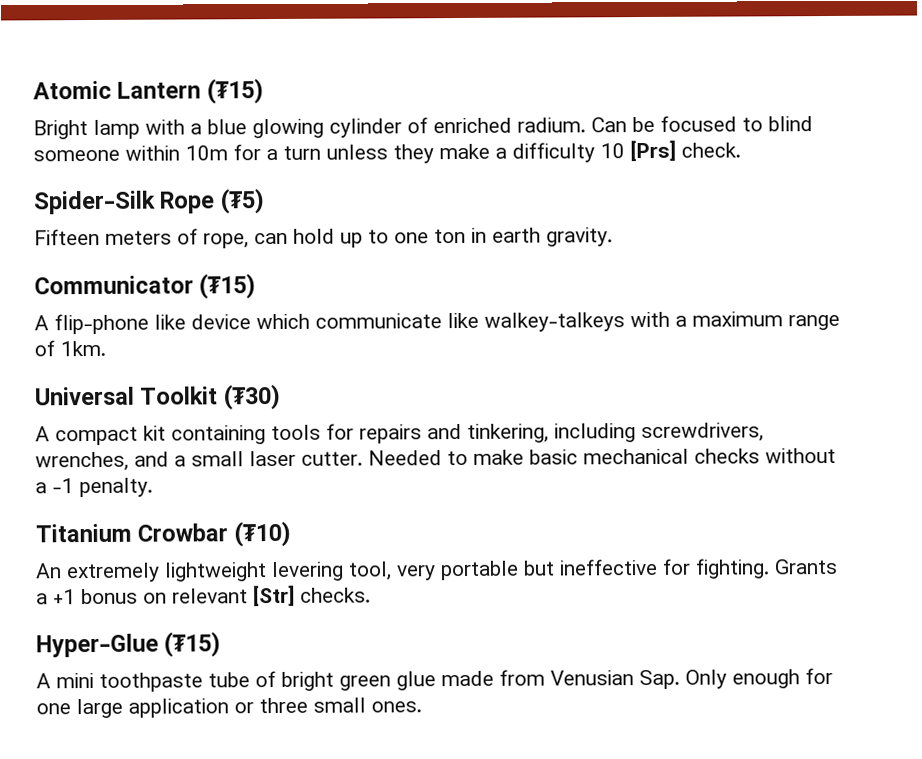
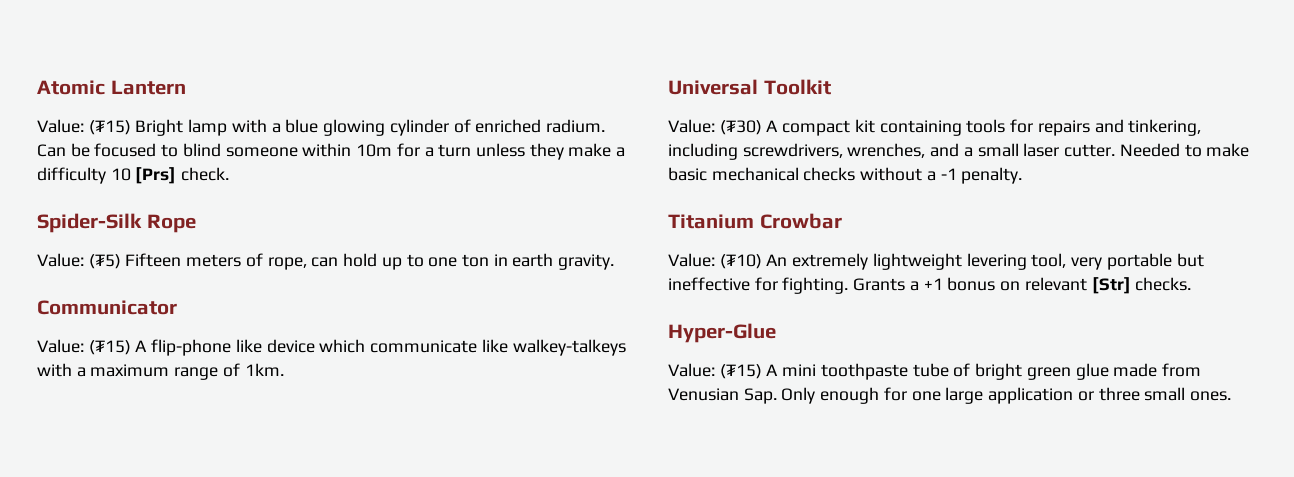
- Atomic Lantern (₮15)
- Bright lamp with a blue glowing cylinder of enriched radium.
+ Atomic Lantern
+ Value: (₮15) Bright lamp with a blue glowing cylinder of enriched radium.
- Spider-Silk Rope (₮5)
- Fifteen meters of rope, can hold up to one ton in earth gravity.
+ Spider-Silk Rope
+ Value: (₮5) Fifteen meters of rope, can hold up to one ton in earth gravity.
- Communicator (₮15)
- A flip-phone like device which communicate like walkey-talkeys with a maximum range of 1km.
+ Communicator
+ Value: (₮15) A flip-phone like device which communicate like walkey-talkeys with a maximum range of 1km.
- Universal Toolkit (₮30)
- A compact kit containing tools for repairs and tinkering, including screwdrivers, wrenches, and a small laser cutter.
+ Universal Toolkit
+ Value: (₮30) A compact kit containing tools for repairs and tinkering, including screwdrivers, wrenches, and a small laser cutter.
- Titanium Crowbar (₮10)
- An extremely lightweight levering tool, very portable but ineffective for fighting.
+ Titanium Crowbar
+ Value: (₮10) An extremely lightweight levering tool, very portable but ineffective for fighting.
- Hyper-Glue (₮15)
- A mini toothpaste tube of bright green glue made from Venusian Sap. Only enough for one large application or three small ones.
+ Hyper-Glue
+ Value: (₮15) A mini toothpaste tube of bright green glue made from Venusian Sap. Only enough for one large application or three small ones.

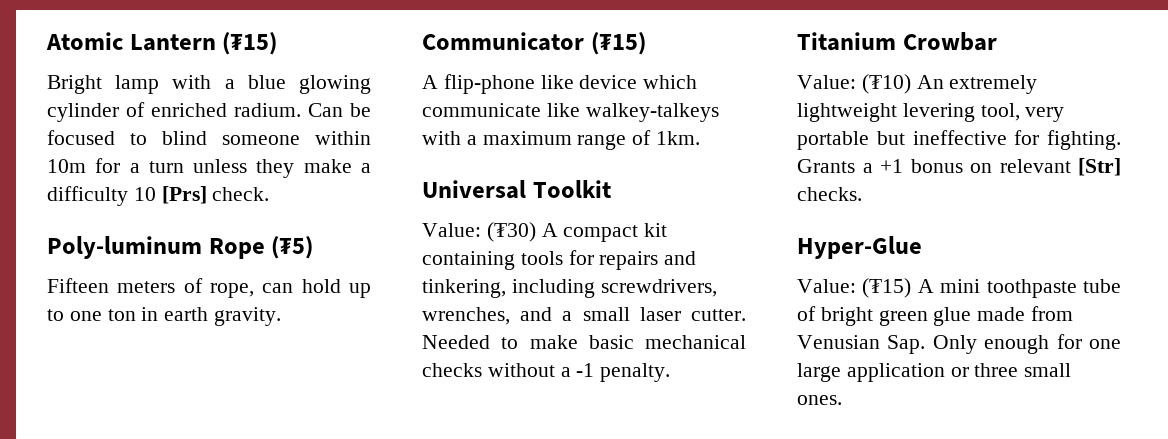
- Atomic Lantern
- Value: (₮15) Bright lamp with a blue glowing cylinder of enriched radium.
+ Atomic Lantern (₮15)
+ Bright lamp with a blue glowing cylinder of enriched radium.
- Spider-Silk Rope
- Value: (₮5) Fifteen meters of rope, can hold up to one ton in earth gravity.
+ Poly-luminum Rope (₮5)
+ Fifteen meters of rope, can hold up to one ton in earth gravity.
- Communicator
- Value: (₮15) A flip-phone like device which communicate like walkey-talkeys with a maximum range of 1km.
+ Communicator (₮15)
+ A flip-phone like device which communicate like walkey-talkeys with a maximum range of 1km.

